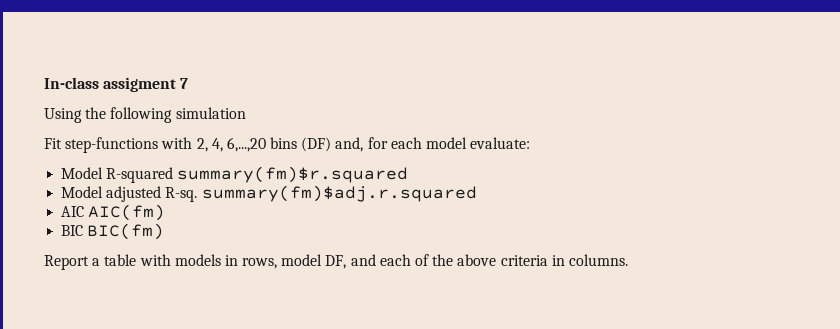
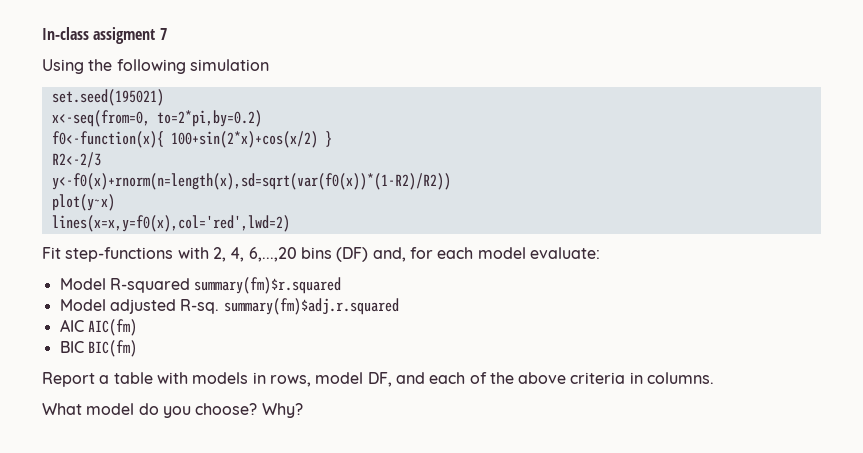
+ set.seed(195021)
+ x<-seq(from=0, to=2*pi,by=0.2)
+ f0<-function(x){ 100+sin(2*x)+cos(x/2) }
+ R2<-2/3
+ y<-f0(x)+rnorm(n=length(x),sd=sqrt(var(f0(x))*(1-R2)/R2))
+ plot(y~x)
+ lines(x=x,y=f0(x),col='red',lwd=2)
+ What model do you choose? Why?

